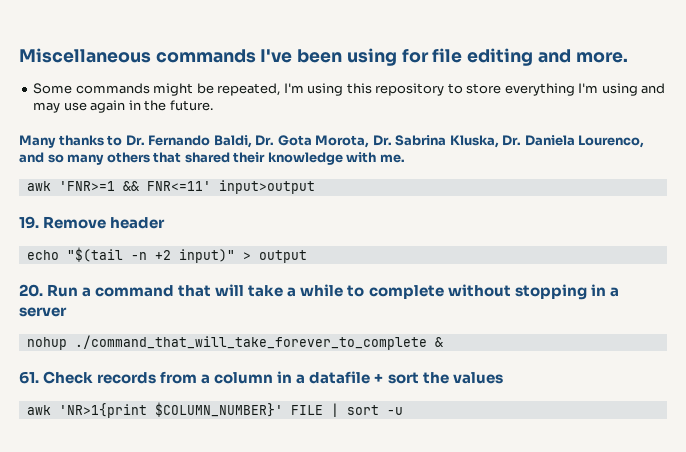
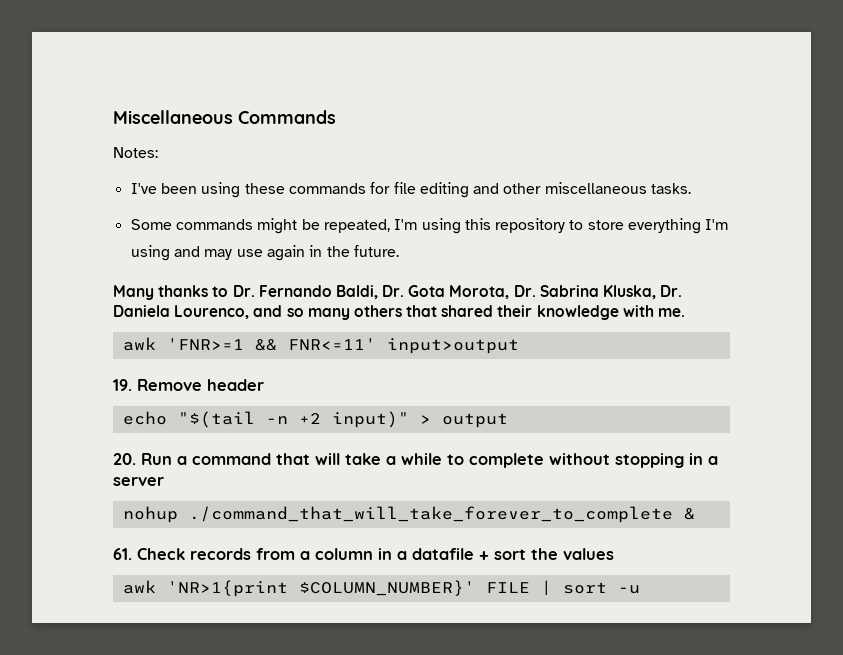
- Miscellaneous commands I've been using for file editing and more.
+ Miscellaneous Commands
+ Notes:
+ I've been using these commands for file editing and other miscellaneous tasks.

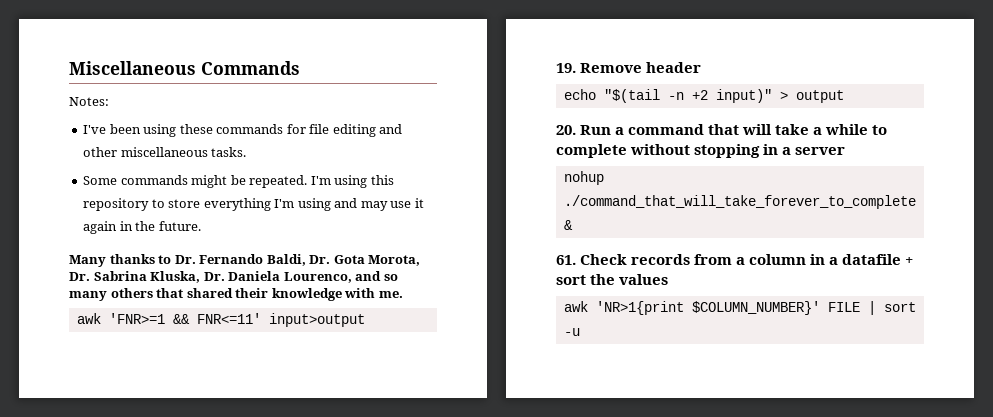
- Some commands might be repeated, I'm using this repository to store everything I'm using and may use again in the future.
+ Some commands might be repeated. I'm using this repository to store everything I'm using and may use it again in the future.

